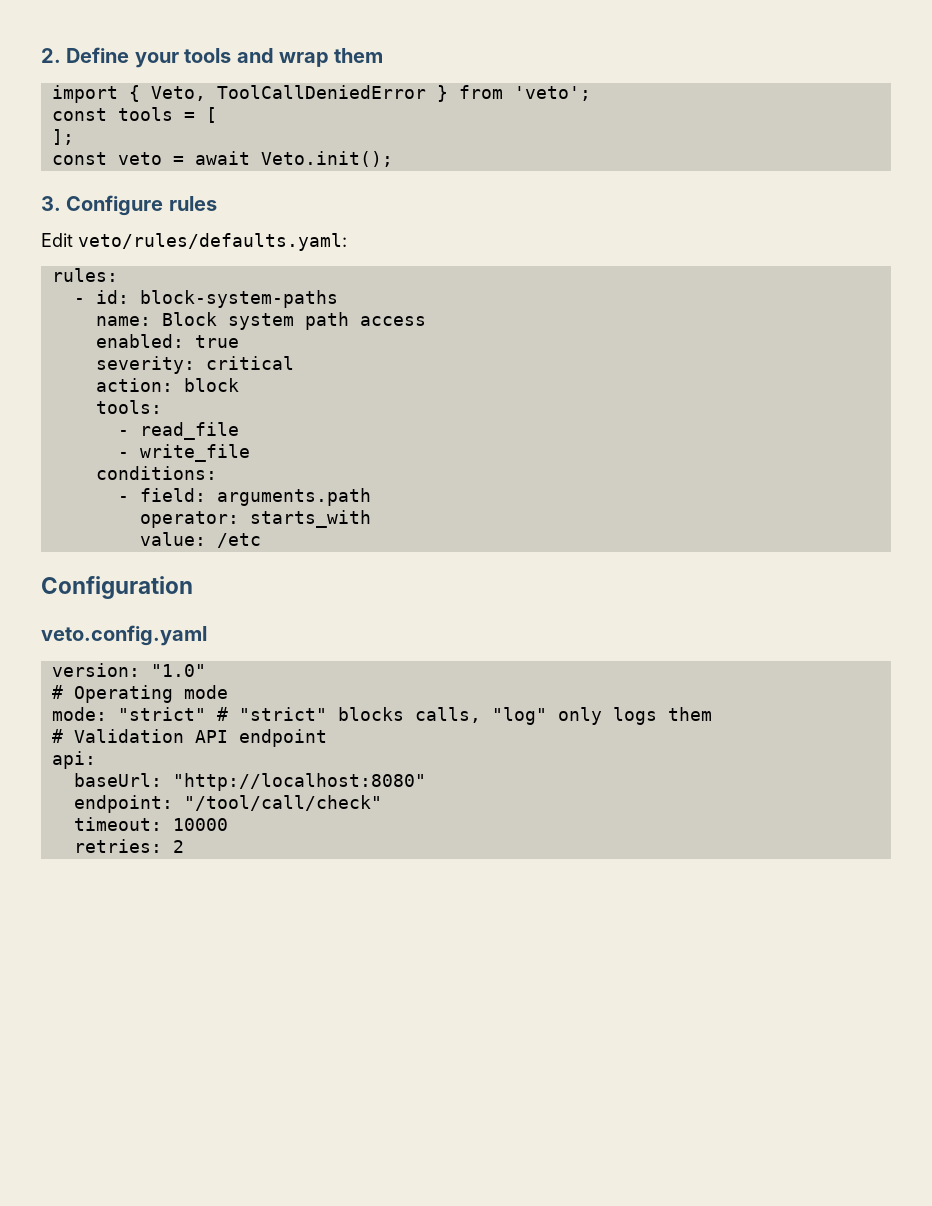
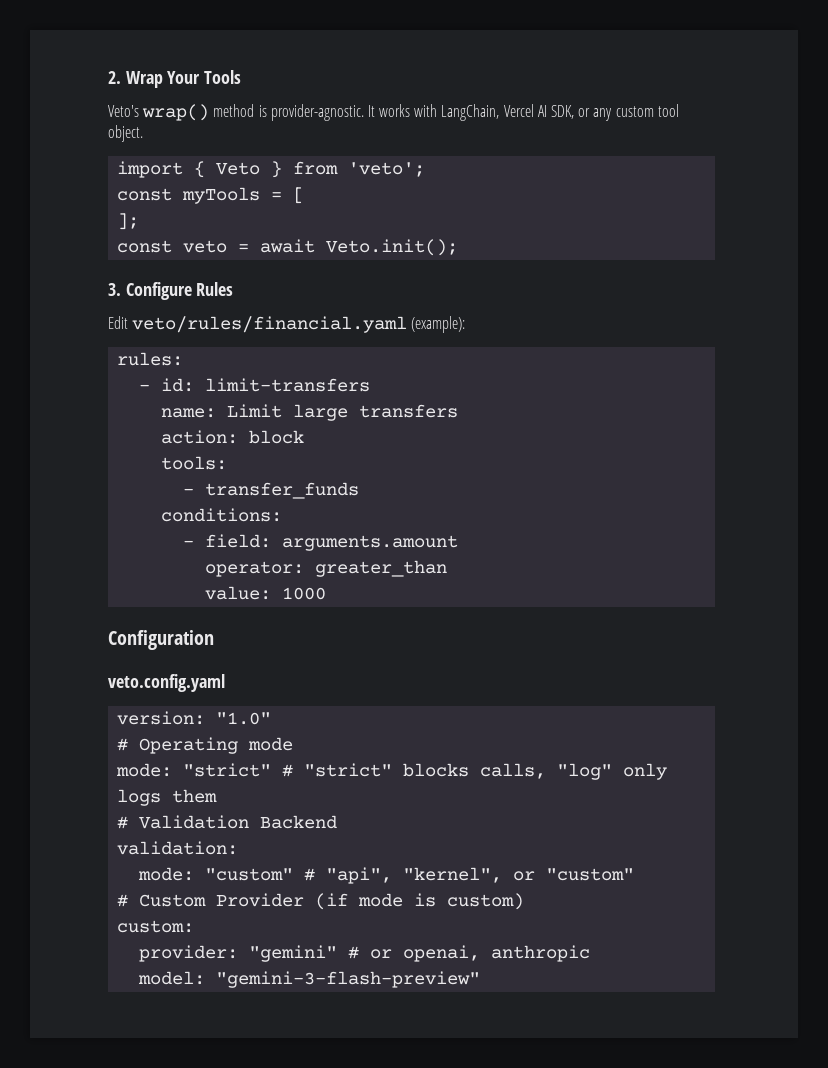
- 2. Define your tools and wrap them
+ 2. Wrap Your Tools
+ Veto's wrap() method is provider-agnostic. It works with LangChain, Vercel AI SDK, or any custom tool object.
- import { Veto, ToolCallDeniedError } from 'veto';
+ import { Veto } from 'veto';
- const tools = [
+ const myTools = [
- 3. Configure rules
+ 3. Configure Rules
- Edit veto/rules/defaults.yaml:
+ Edit veto/rules/financial.yaml (example):
- - id: block-system-paths
+ - id: limit-transfers
- name: Block system path access
- enabled: true
- severity: critical
+ name: Limit large transfers
- - read_file
- - write_file
+ - transfer_funds
- - field: arguments.path
+ - field: arguments.amount
- operator: starts_with
+ operator: greater_than
- value: /etc
+ value: 1000
- # Validation API endpoint
- api:
- baseUrl: "http://localhost:8080"
- endpoint: "/tool/call/check"
- timeout: 10000
- retries: 2
+ # Validation Backend
+ validation:
+ mode: "custom" # "api", "kernel", or "custom"
+ # Custom Provider (if mode is custom)
+ custom:
+ provider: "gemini" # or openai, anthropic
+ model: "gemini-3-flash-preview"

